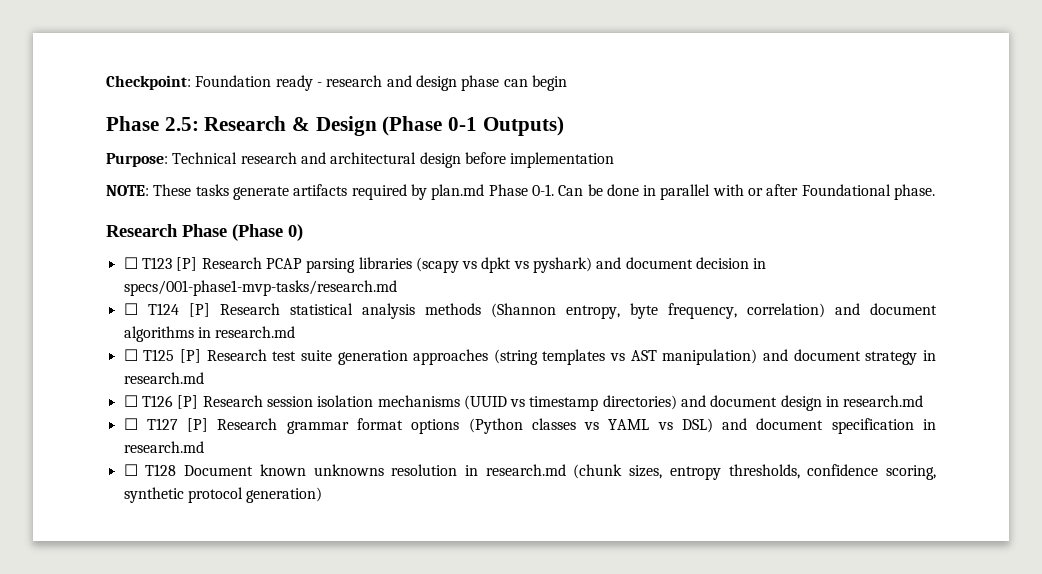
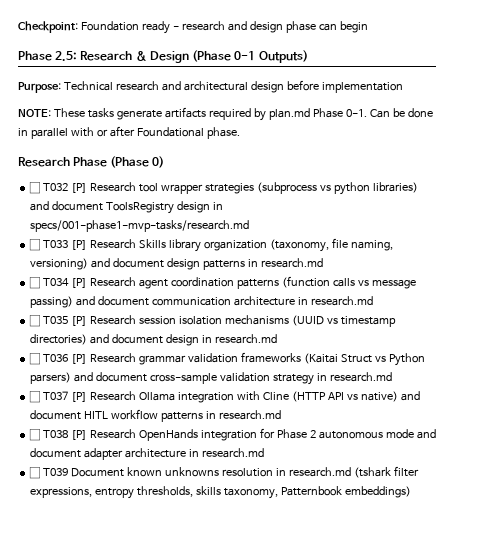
- ☐ T123 [P] Research PCAP parsing libraries (scapy vs dpkt vs pyshark) and document decision in specs/001-phase1-mvp-tasks/research.md
+ ☐ T032 [P] Research tool wrapper strategies (subprocess vs python libraries) and document ToolsRegistry design in specs/001-phase1-mvp-tasks/research.md
- ☐ T124 [P] Research statistical analysis methods (Shannon entropy, byte frequency, correlation) and document algorithms in research.md
- ☐ T125 [P] Research test suite generation approaches (string templates vs AST manipulation) and document strategy in research.md
- ☐ T126 [P] Research session isolation mechanisms (UUID vs timestamp directories) and document design in research.md
+ ☐ T033 [P] Research Skills library organization (taxonomy, file naming, versioning) and document design patterns in research.md
+ ☐ T034 [P] Research agent coordination patterns (function calls vs message passing) and document communication architecture in research.md
+ ☐ T035 [P] Research session isolation mechanisms (UUID vs timestamp directories) and document design in research.md
- ☐ T127 [P] Research grammar format options (Python classes vs YAML vs DSL) and document specification in research.md
- ☐ T128 Document known unknowns resolution in research.md (chunk sizes, entropy thresholds, confidence scoring, synthetic protocol generation)
+ ☐ T036 [P] Research grammar validation frameworks (Kaitai Struct vs Python parsers) and document cross-sample validation strategy in research.md
+ ☐ T037 [P] Research Ollama integration with Cline (HTTP API vs native) and document HITL workflow patterns in research.md
+ ☐ T038 [P] Research OpenHands integration for Phase 2 autonomous mode and document adapter architecture in research.md
+ ☐ T039 Document known unknowns resolution in research.md (tshark filter expressions, entropy thresholds, skills taxonomy, Patternbook embeddings)

